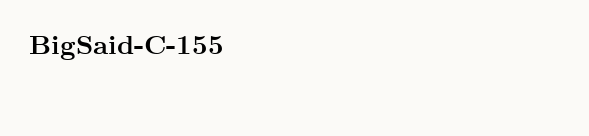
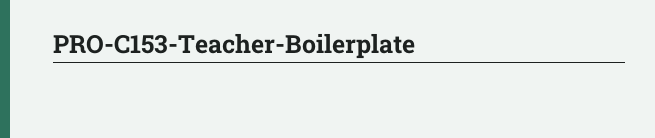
- BigSaid-C-155
+ PRO-C153-Teacher-Boilerplate

